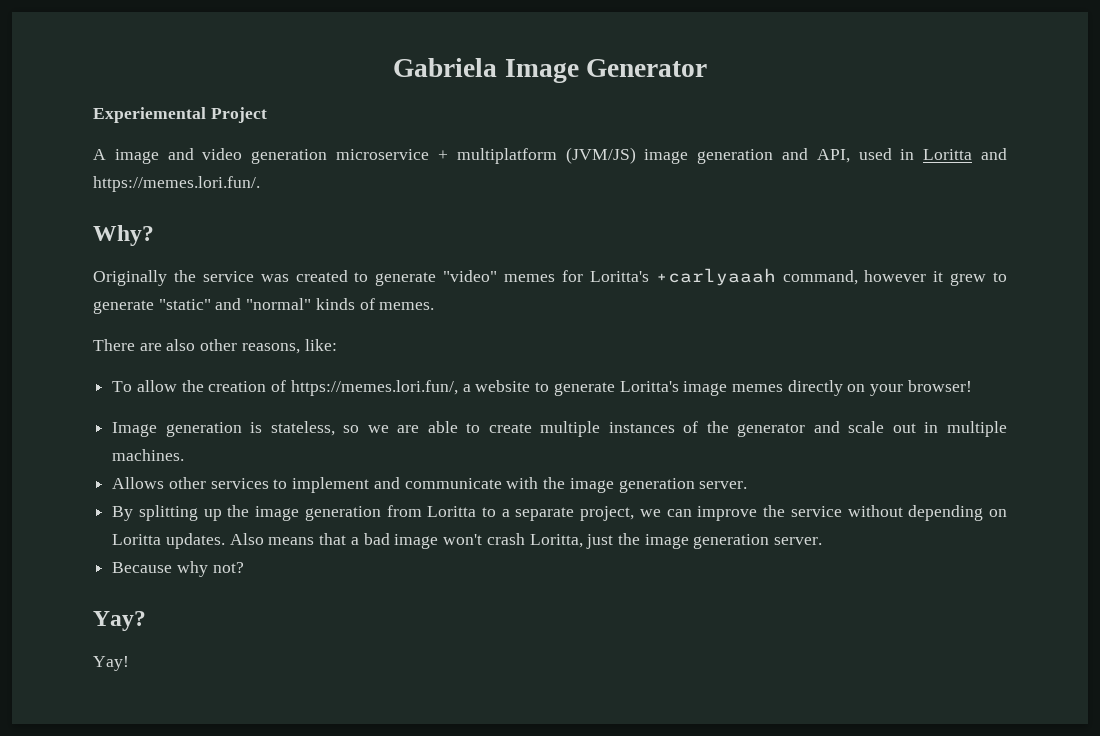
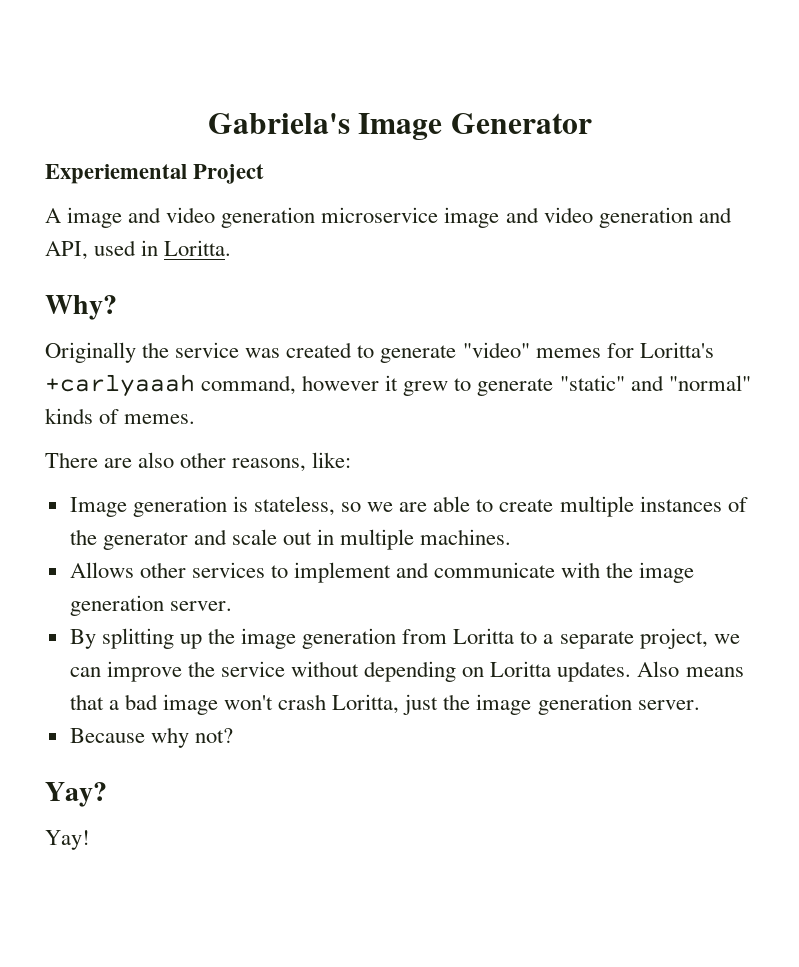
- Gabriela Image Generator
+ Gabriela's Image Generator
- A image and video generation microservice + multiplatform (JVM/JS) image generation and API, used in Loritta and https://memes.lori.fun/.
+ A image and video generation microservice image and video generation and API, used in Loritta.
- To allow the creation of https://memes.lori.fun/, a website to generate Loritta's image memes directly on your browser!

